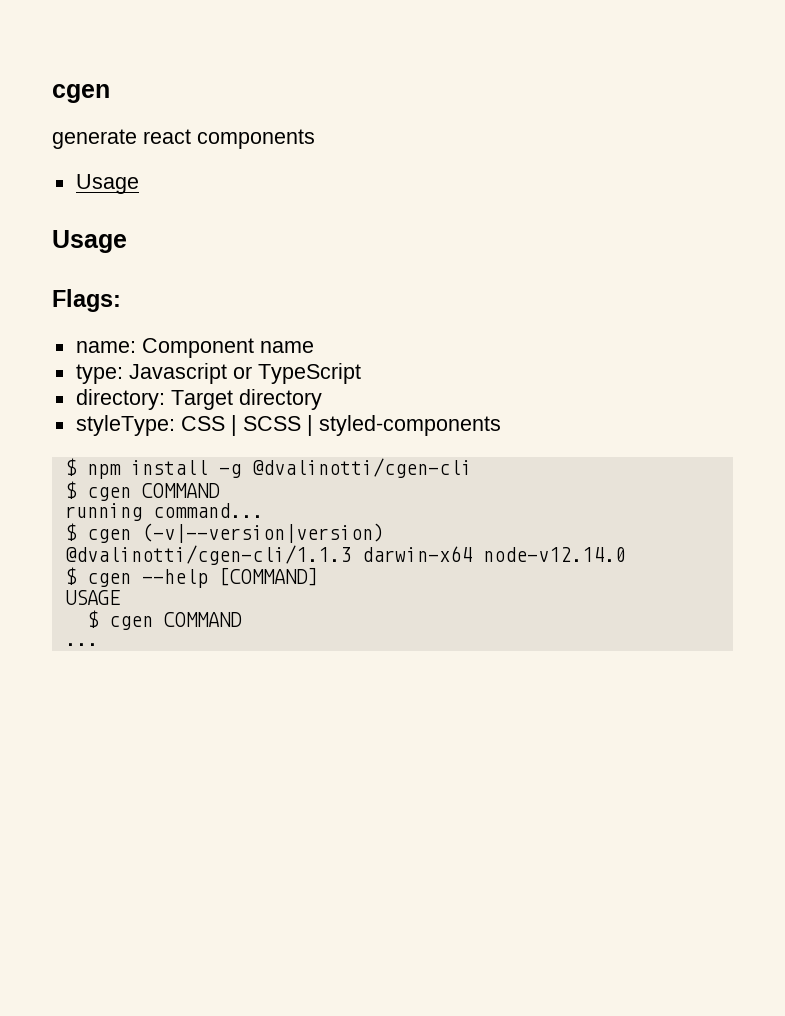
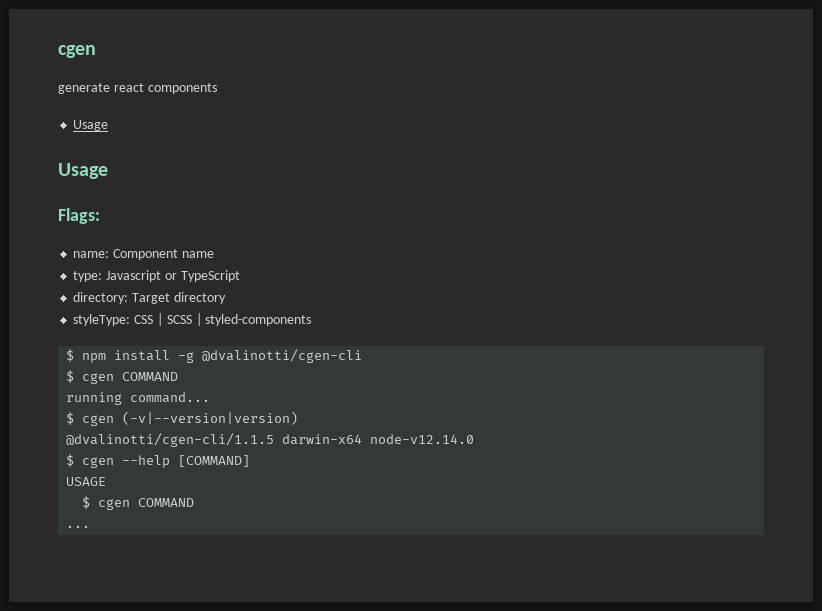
- @dvalinotti/cgen-cli/1.1.3 darwin-x64 node-v12.14.0
+ @dvalinotti/cgen-cli/1.1.5 darwin-x64 node-v12.14.0

